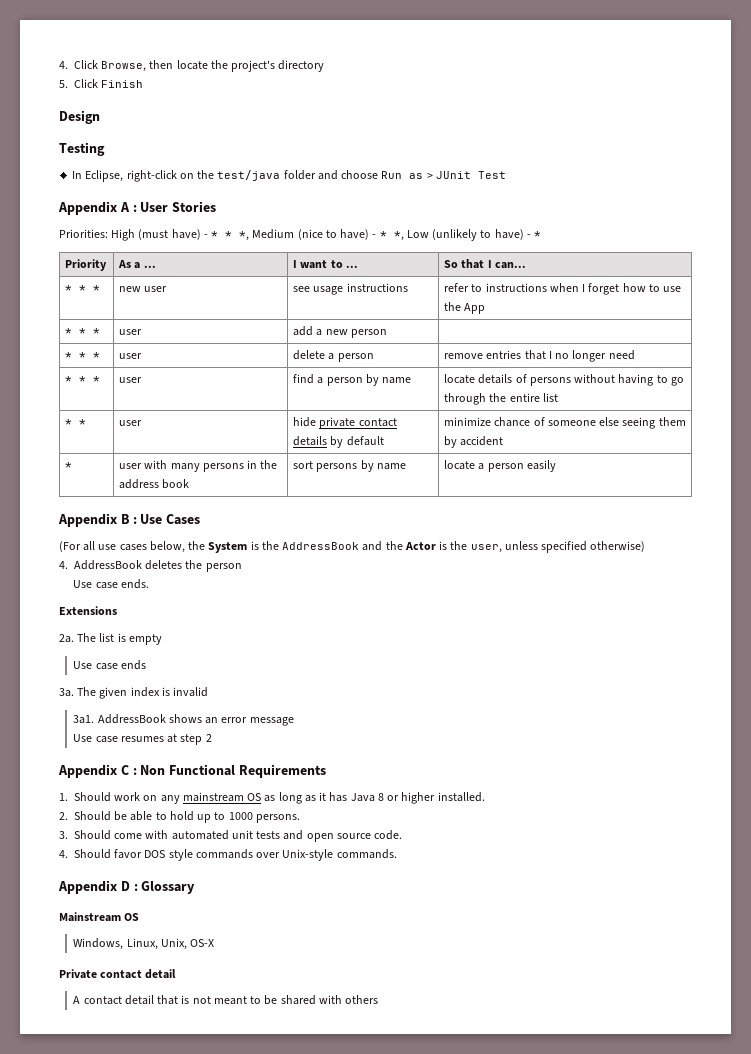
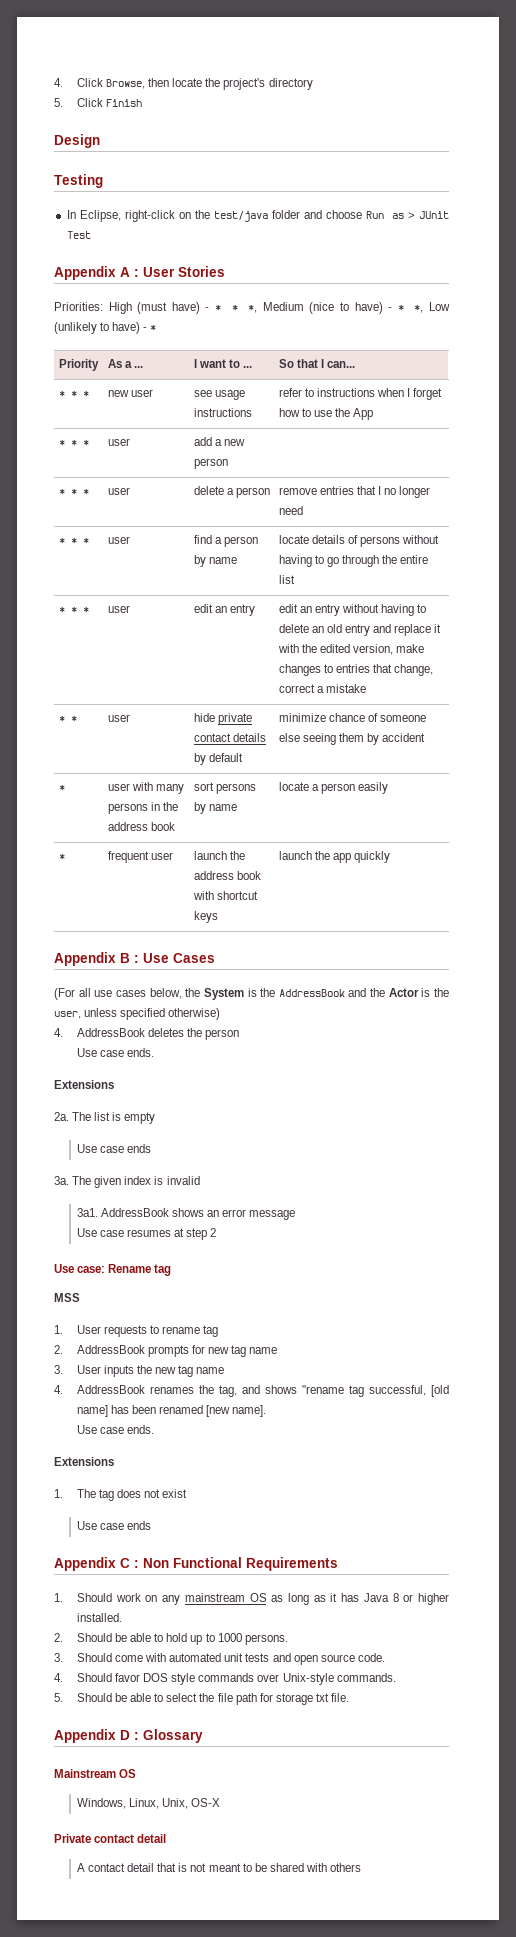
+ * * * | user | edit an entry | edit an entry without having to delete an old entry and replace it with the edited version, make changes to entries that change, correct a mistake
+ * | frequent user | launch the address book with shortcut keys | launch the app quickly
+ Use case: Rename tag
+ MSS
+ 1. User requests to rename tag
+ 2. AddressBook prompts for new tag name
+ 3. User inputs the new tag name
+ 4. AddressBook renames the tag, and shows "rename tag successful, [old name] has been renamed [new name].
+ Use case ends.
+ Extensions
+ 1. The tag does not exist
+ Use case ends
+ 5. Should be able to select the file path for storage txt file.

